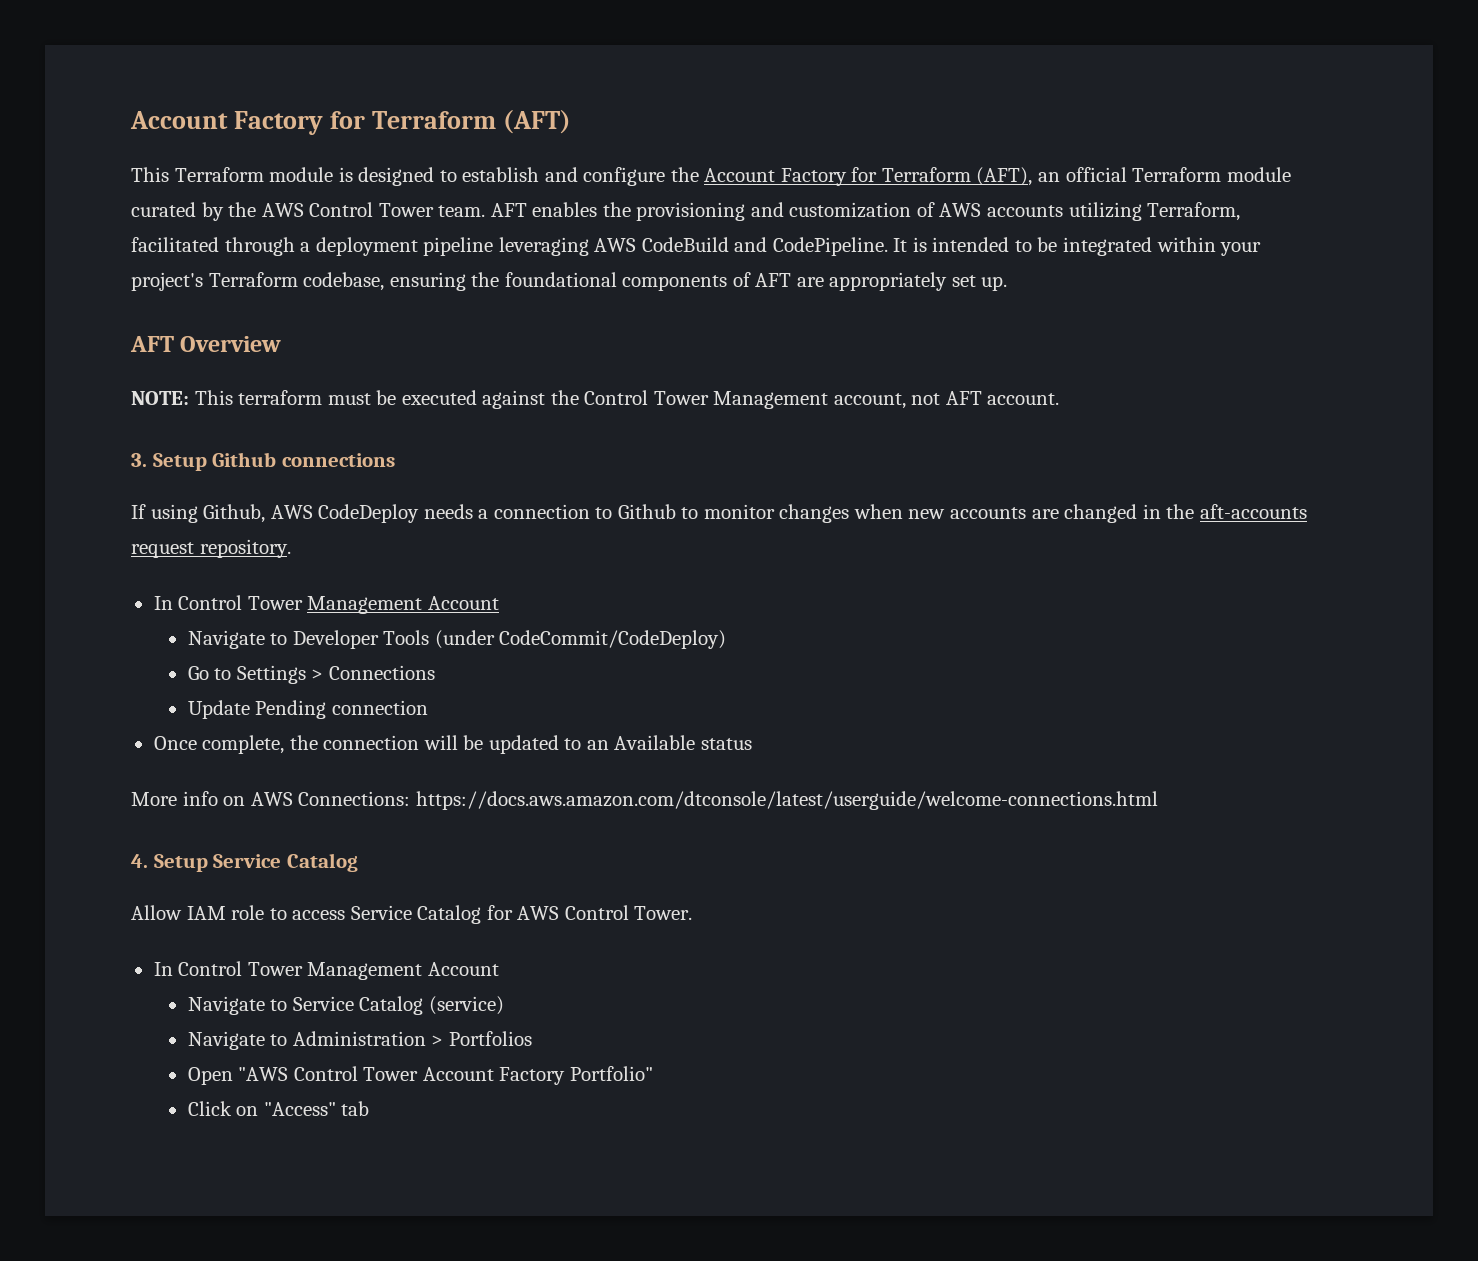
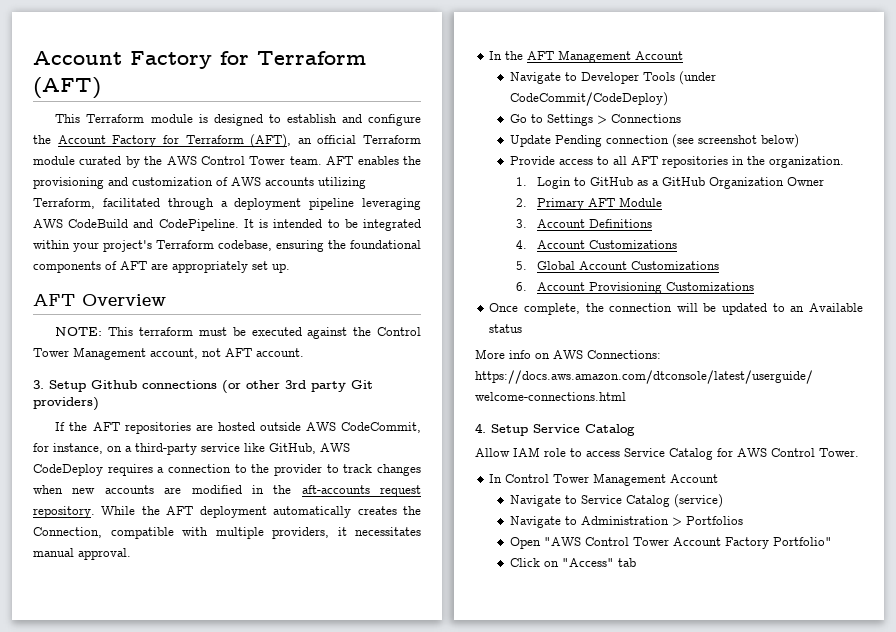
- 3. Setup Github connections
- If using Github, AWS CodeDeploy needs a connection to Github to monitor changes when new accounts are changed in the aft-accounts request repository.
- In Control Tower Management Account
+ 3. Setup Github connections (or other 3rd party Git providers)
+ If the AFT repositories are hosted outside AWS CodeCommit, for instance, on a third-party service like GitHub, AWS CodeDeploy requires a connection to the provider to track changes when new accounts are modified in the aft-accounts request repository. While the AFT deployment automatically creates the Connection, compatible with multiple providers, it necessitates manual approval.
+ In the AFT Management Account
- Update Pending connection
+ Update Pending connection (see screenshot below)
+ Provide access to all AFT repositories in the organization.
+ 1. Login to GitHub as a GitHub Organization Owner
+ 2. Primary AFT Module
+ 3. Account Definitions
+ 4. Account Customizations
+ 5. Global Account Customizations
+ 6. Account Provisioning Customizations

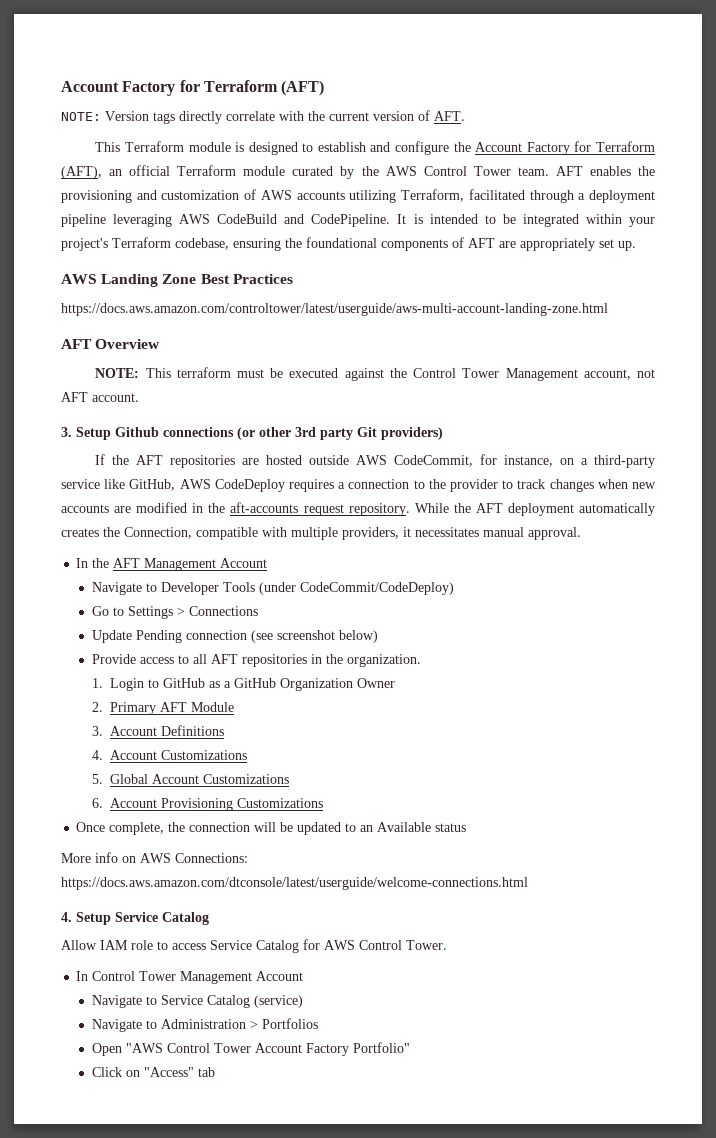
+ NOTE: Version tags directly correlate with the current version of AFT.
+ AWS Landing Zone Best Practices
+ https://docs.aws.amazon.com/controltower/latest/userguide/aws-multi-account-landing-zone.html

